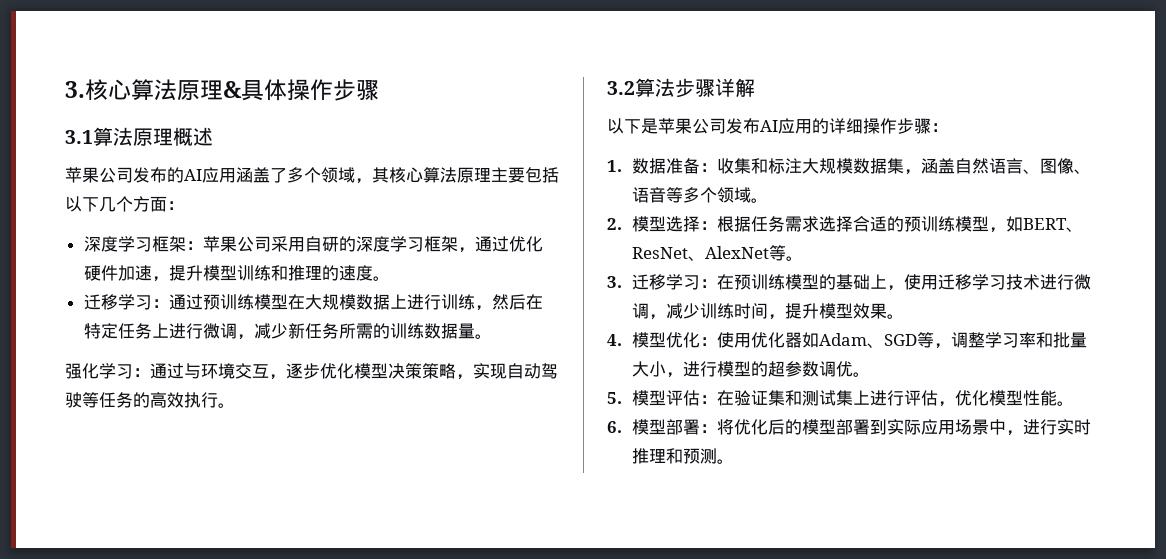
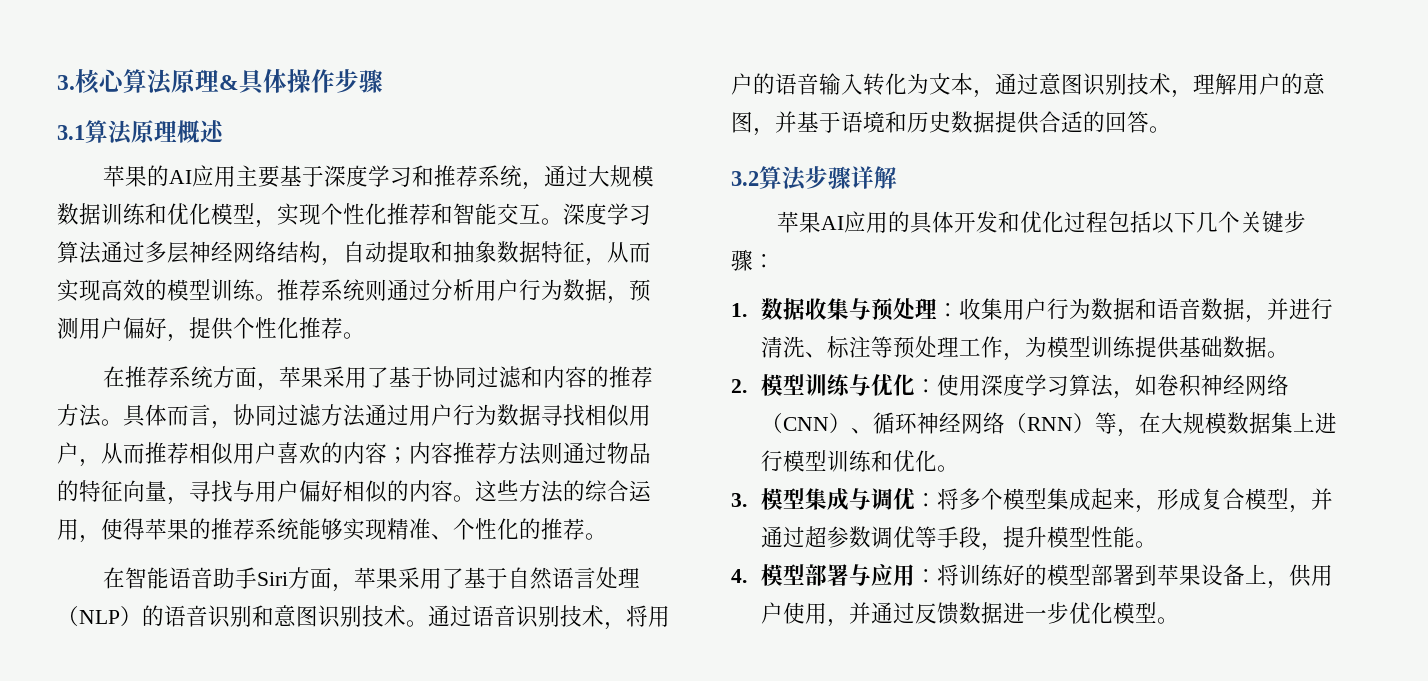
- 苹果公司发布的AI应用涵盖了多个领域，其核心算法原理主要包括以下几个方面：
- 深度学习框架：苹果公司采用自研的深度学习框架，通过优化硬件加速，提升模型训练和推理的速度。
- 迁移学习：通过预训练模型在大规模数据上进行训练，然后在特定任务上进行微调，减少新任务所需的训练数据量。
- 强化学习：通过与环境交互，逐步优化模型决策策略，实现自动驾驶等任务的高效执行。
+ 苹果的AI应用主要基于深度学习和推荐系统，通过大规模数据训练和优化模型，实现个性化推荐和智能交互。深度学习算法通过多层神经网络结构，自动提取和抽象数据特征，从而实现高效的模型训练。推荐系统则通过分析用户行为数据，预测用户偏好，提供个性化推荐。
+ 在推荐系统方面，苹果采用了基于协同过滤和内容的推荐方法。具体而言，协同过滤方法通过用户行为数据寻找相似用户，从而推荐相似用户喜欢的内容；内容推荐方法则通过物品的特征向量，寻找与用户偏好相似的内容。这些方法的综合运用，使得苹果的推荐系统能够实现精准、个性化的推荐。
+ 在智能语音助手Siri方面，苹果采用了基于自然语言处理（NLP）的语音识别和意图识别技术。通过语音识别技术，将用户的语音输入转化为文本，通过意图识别技术，理解用户的意图，并基于语境和历史数据提供合适的回答。
- 以下是苹果公司发布AI应用的详细操作步骤：
- 1.数据准备：收集和标注大规模数据集，涵盖自然语言、图像、语音等多个领域。
- 2.模型选择：根据任务需求选择合适的预训练模型，如BERT、ResNet、AlexNet等。
- 3.迁移学习：在预训练模型的基础上，使用迁移学习技术进行微调，减少训练时间，提升模型效果。
- 4.模型优化：使用优化器如Adam、SGD等，调整学习率和批量大小，进行模型的超参数调优。
- 5.模型评估：在验证集和测试集上进行评估，优化模型性能。
+ 苹果AI应用的具体开发和优化过程包括以下几个关键步骤：
+ 1.数据收集与预处理：收集用户行为数据和语音数据，并进行清洗、标注等预处理工作，为模型训练提供基础数据。
+ 2.模型训练与优化：使用深度学习算法，如卷积神经网络（CNN）、循环神经网络（RNN）等，在大规模数据集上进行模型训练和优化。
+ 3.模型集成与调优：将多个模型集成起来，形成复合模型，并通过超参数调优等手段，提升模型性能。
- 6.模型部署：将优化后的模型部署到实际应用场景中，进行实时推理和预测。
+ 4.模型部署与应用：将训练好的模型部署到苹果设备上，供用户使用，并通过反馈数据进一步优化模型。

